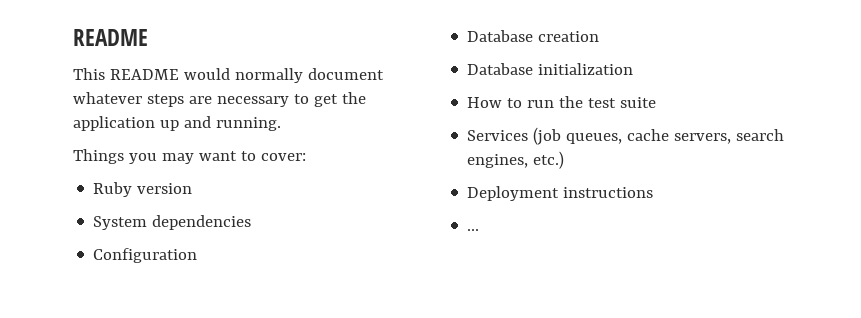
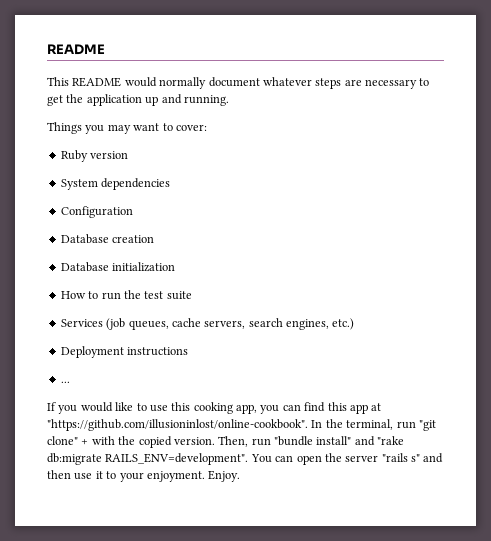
+ If you would like to use this cooking app, you can find this app at "https://github.com/illusioninlost/online-cookbook". In the terminal, run "git clone" + with the copied version. Then, run "bundle install" and "rake db:migrate RAILS_ENV=development". You can open the server "rails s" and then use it to your enjoyment. Enjoy.

